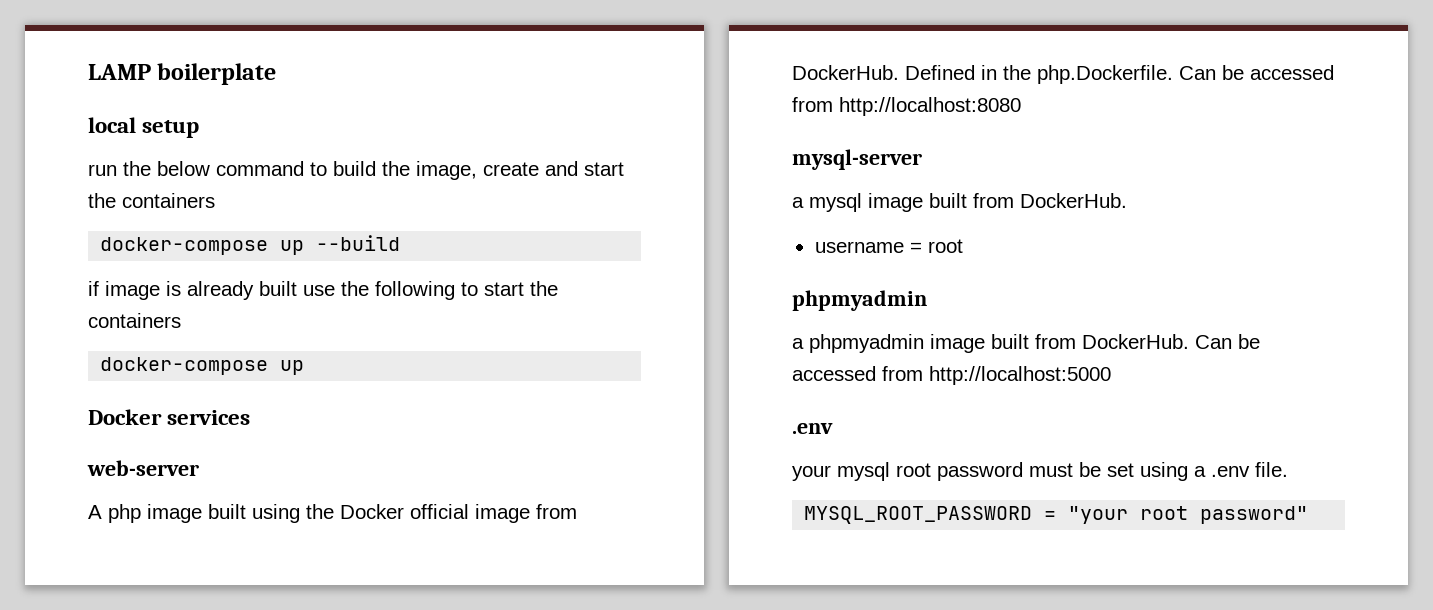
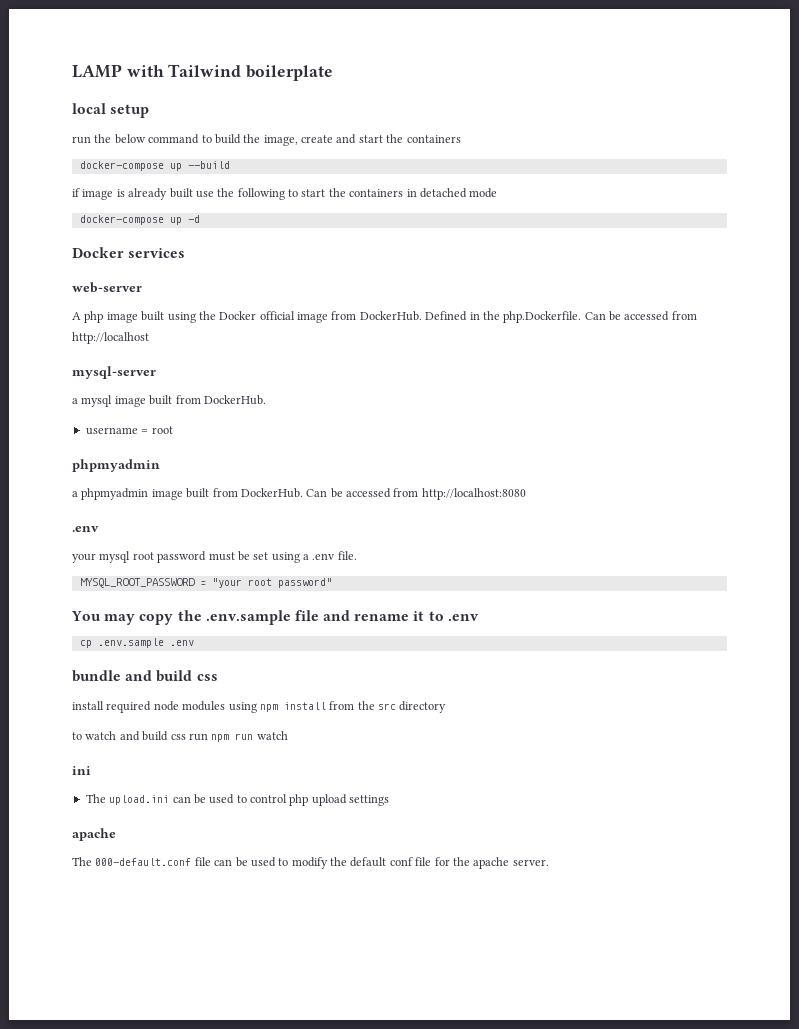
- LAMP boilerplate
+ LAMP with Tailwind boilerplate
- if image is already built use the following to start the containers
- docker-compose up
+ if image is already built use the following to start the containers in detached mode
+ docker-compose up -d
- Defined in the php.Dockerfile. Can be accessed from http://localhost:8080
+ Defined in the php.Dockerfile. Can be accessed from http://localhost
- Can be accessed from http://localhost:5000
+ Can be accessed from http://localhost:8080
+ You may copy the .env.sample file and rename it to .env
+ cp .env.sample .env
+ bundle and build css
+ install required node modules using npm install from the src directory
+ to watch and build css run npm run watch
+ ini
+ The upload.ini can be used to control php upload settings
+ apache
+ The 000-default.conf file can be used to modify the default conf file for the apache server.

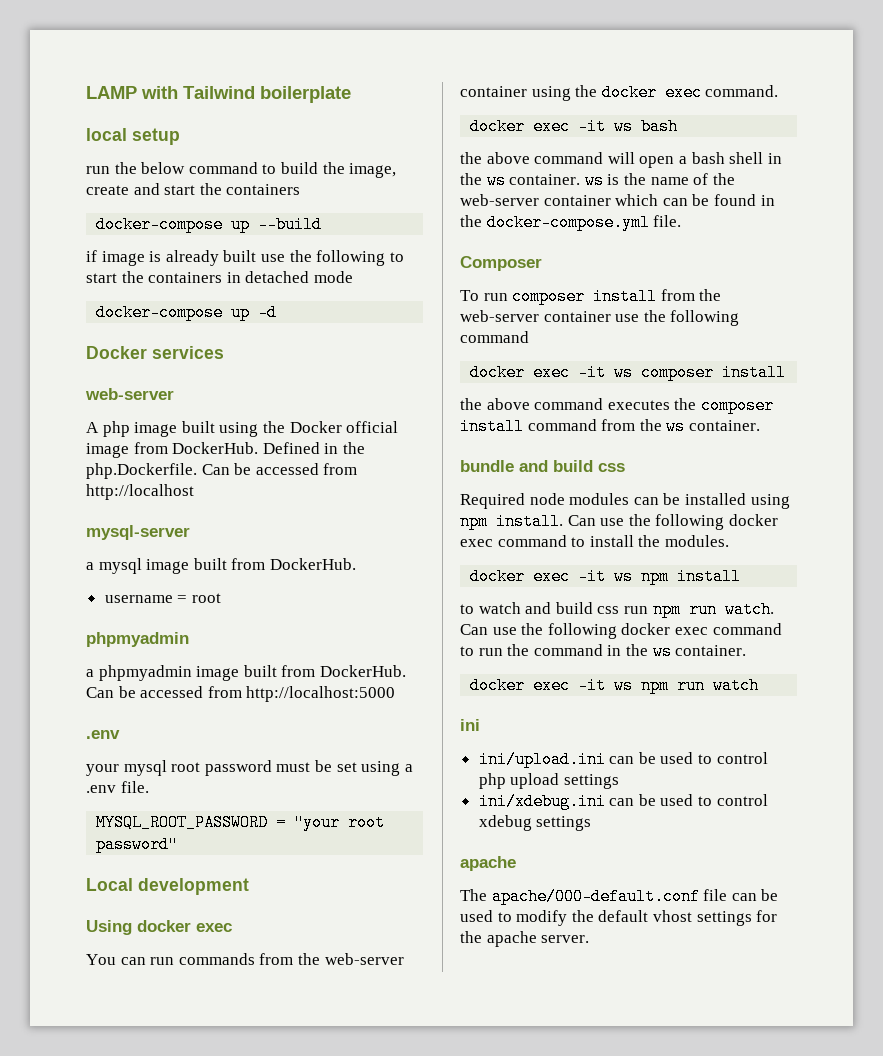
- Can be accessed from http://localhost:8080
+ Can be accessed from http://localhost:5000
- You may copy the .env.sample file and rename it to .env
- cp .env.sample .env
+ Local development
+ Using docker exec
+ You can run commands from the web-server container using the docker exec command.
+ docker exec -it ws bash
+ the above command will open a bash shell in the ws container. ws is the name of the web-server container which can be found in the docker-compose.yml file.
+ Composer
+ To run composer install from the web-server container use the following command
+ docker exec -it ws composer install
+ the above command executes the composer install command from the ws container.
  bundle and build css
- install required node modules using npm install from the src directory
+ Required node modules can be installed using npm install. Can use the following docker exec command to install the modules.
+ docker exec -it ws npm install
- to watch and build css run npm run watch
+ to watch and build css run npm run watch. Can use the following docker exec command to run the command in the ws container.
+ docker exec -it ws npm run watch
- The upload.ini can be used to control php upload settings
+ ini/upload.ini can be used to control php upload settings
+ ini/xdebug.ini can be used to control xdebug settings
- The 000-default.conf file can be used to modify the default conf file for the apache server.
+ The apache/000-default.conf file can be used to modify the default vhost settings for the apache server.

